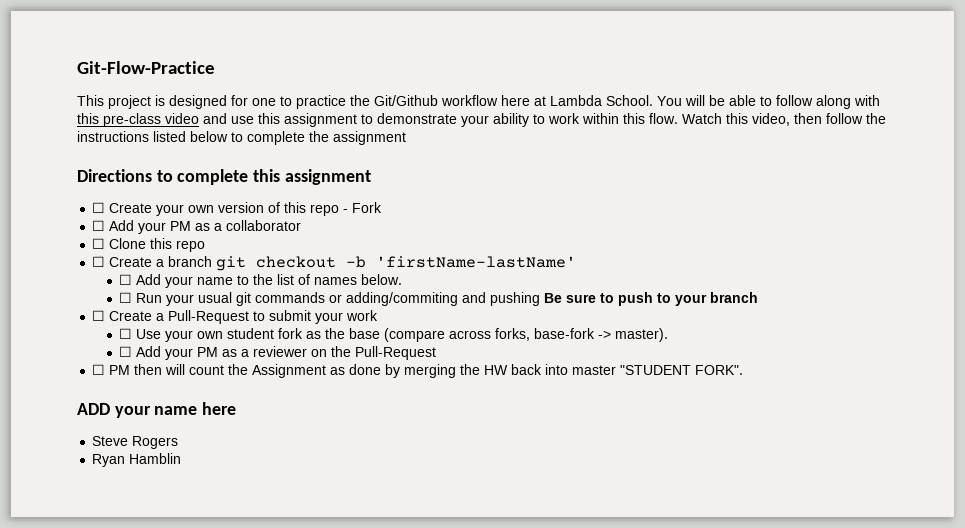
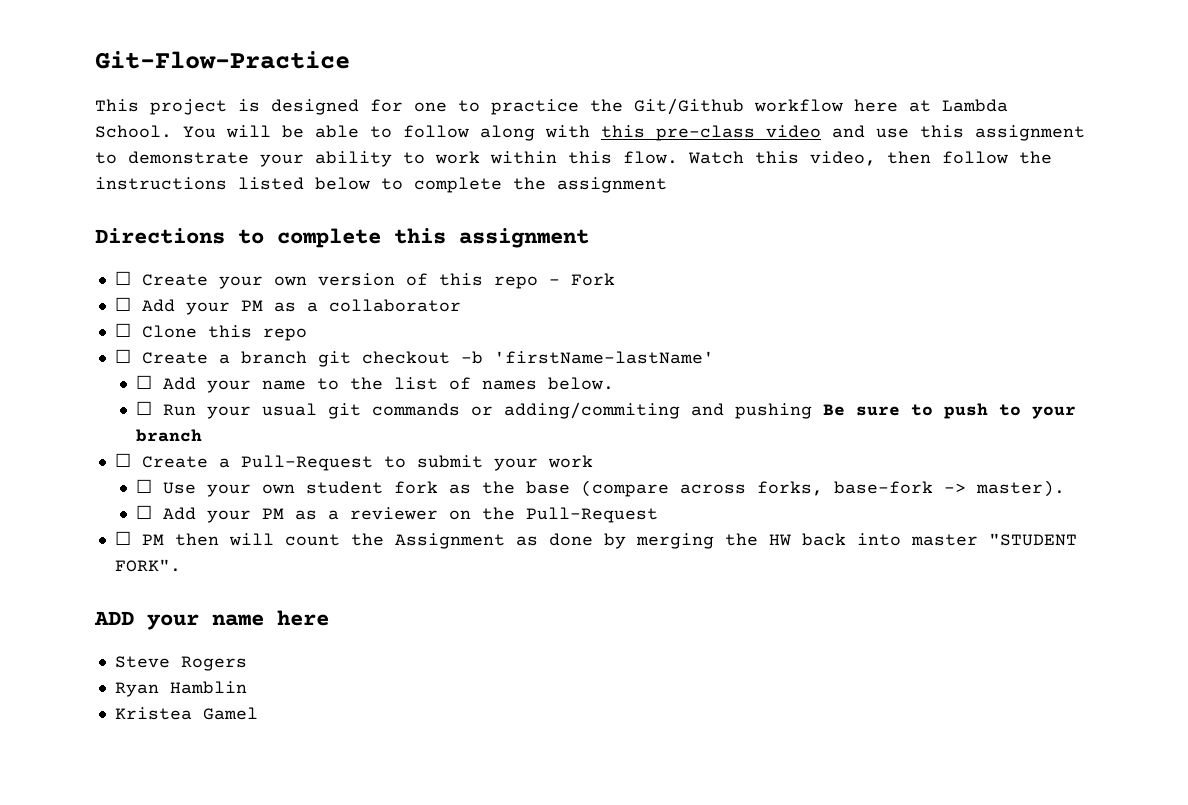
+ Kristea Gamel

